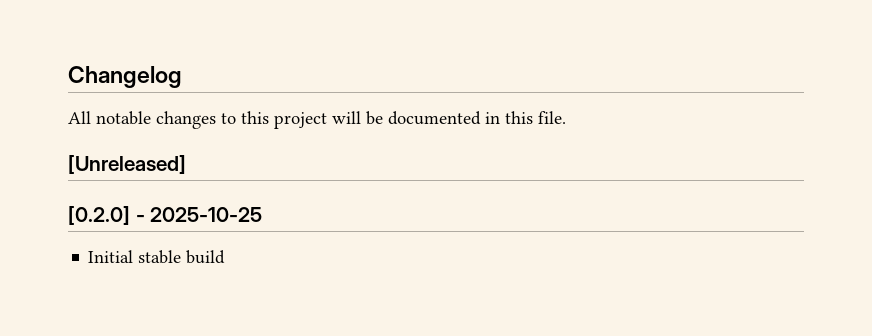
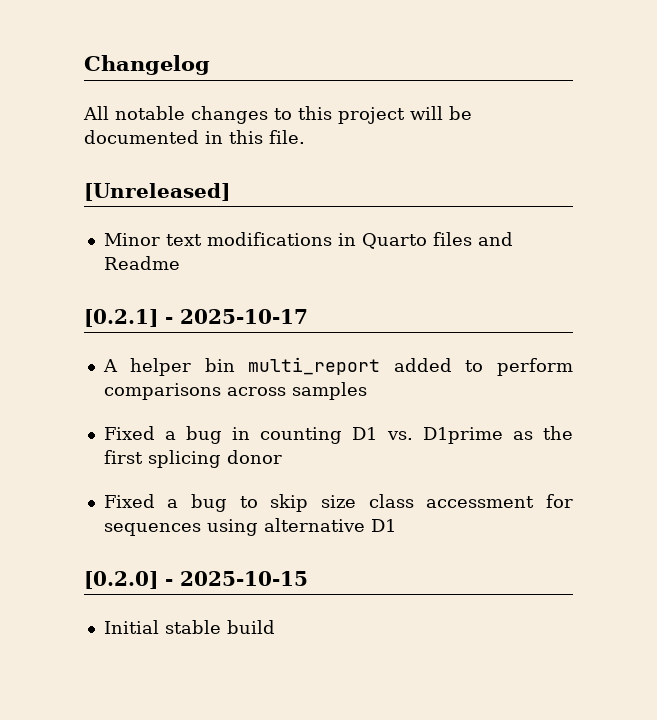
+ Minor text modifications in Quarto files and Readme
+ [0.2.1] - 2025-10-17
+ A helper bin multi_report added to perform comparisons across samples
+ Fixed a bug in counting D1 vs. D1prime as the first splicing donor
+ Fixed a bug to skip size class accessment for sequences using alternative D1
- [0.2.0] - 2025-10-25
+ [0.2.0] - 2025-10-15

